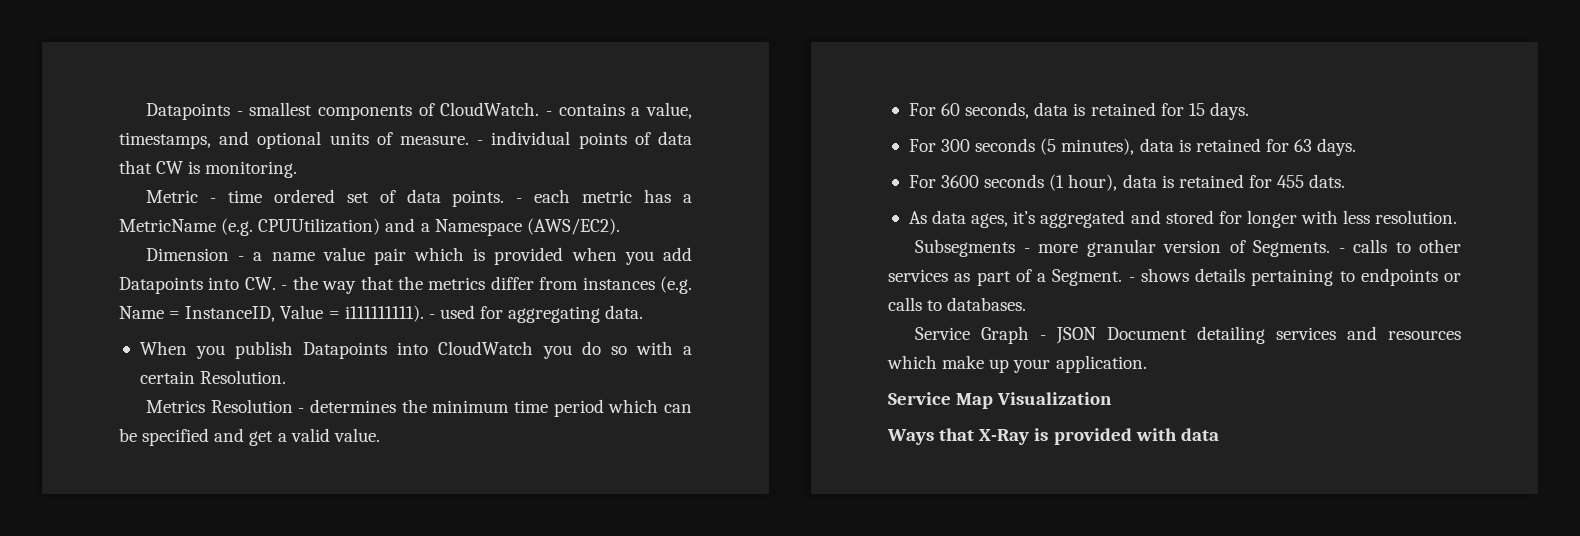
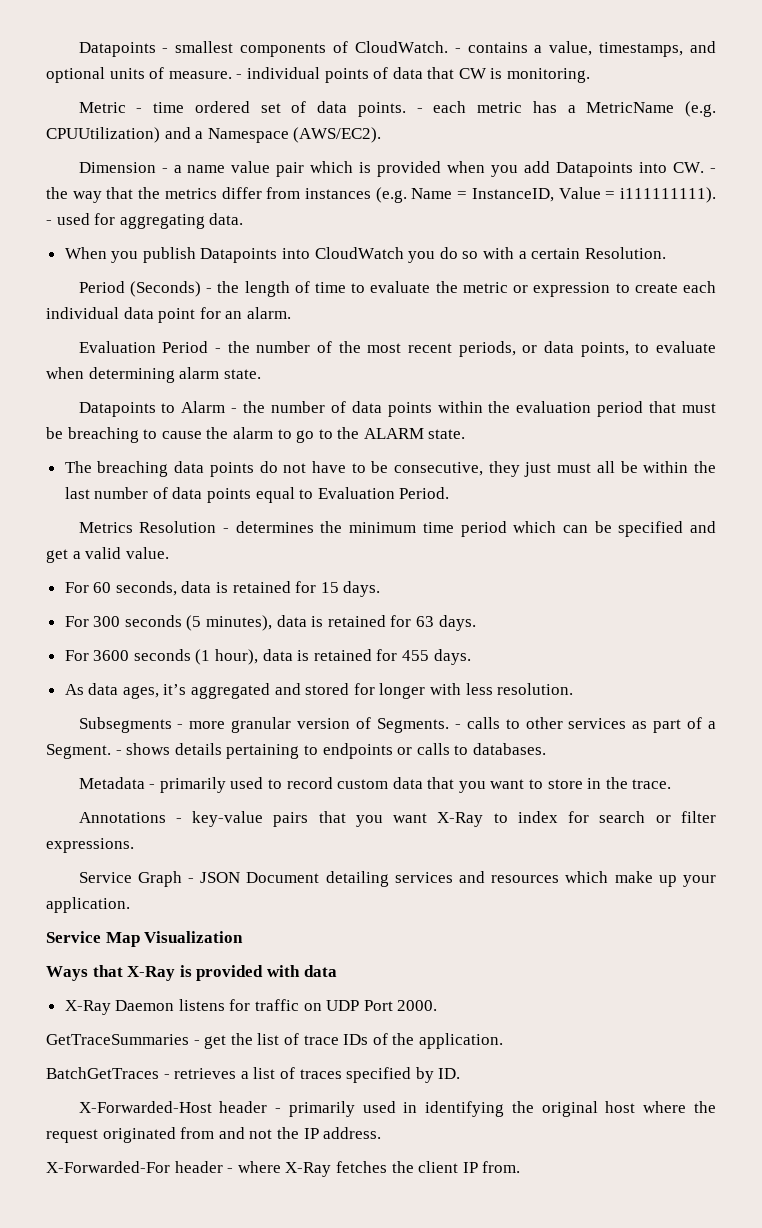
+ Period (Seconds) - the length of time to evaluate the metric or expression to create each individual data point for an alarm.
+ Evaluation Period - the number of the most recent periods, or data points, to evaluate when determining alarm state.
+ Datapoints to Alarm - the number of data points within the evaluation period that must be breaching to cause the alarm to go to the ALARM state.
+ The breaching data points do not have to be consecutive, they just must all be within the last number of data points equal to Evaluation Period.
- For 3600 seconds (1 hour), data is retained for 455 dats.
+ For 3600 seconds (1 hour), data is retained for 455 days.
+ Metadata - primarily used to record custom data that you want to store in the trace.
+ Annotations - key-value pairs that you want X-Ray to index for search or filter expressions.
+ X-Ray Daemon listens for traffic on UDP Port 2000.
+ GetTraceSummaries - get the list of trace IDs of the application.
+ BatchGetTraces - retrieves a list of traces specified by ID.
+ X-Forwarded-Host header - primarily used in identifying the original host where the request originated from and not the IP address.
+ X-Forwarded-For header - where X-Ray fetches the client IP from.

